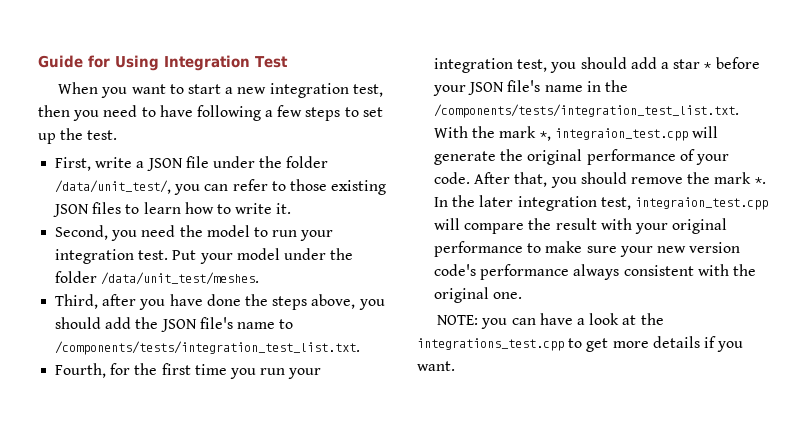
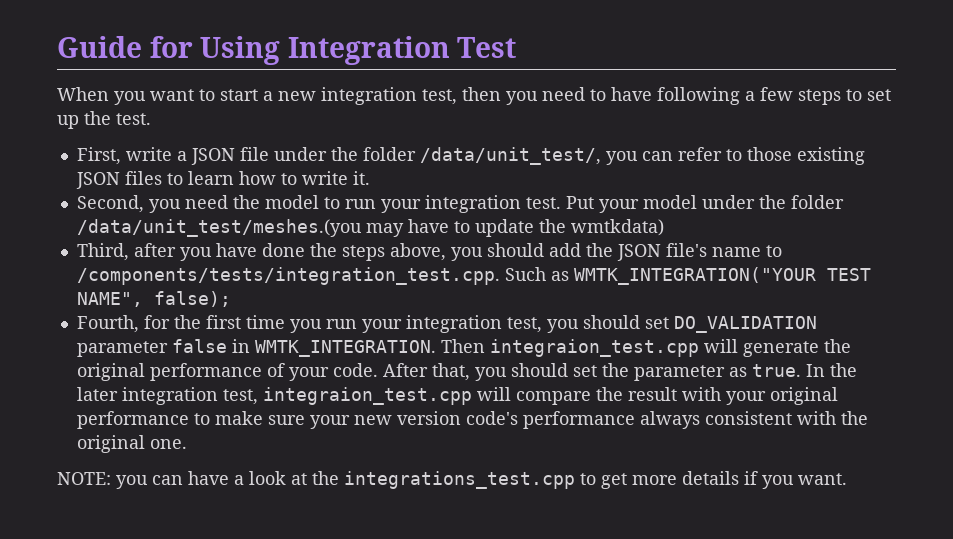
- Put your model under the folder /data/unit_test/meshes.
+ Put your model under the folder /data/unit_test/meshes.(you may have to update the wmtkdata)
- Third, after you have done the steps above, you should add the JSON file's name to /components/tests/integration_test_list.txt.
+ Third, after you have done the steps above, you should add the JSON file's name to /components/tests/integration_test.cpp. Such as WMTK_INTEGRATION("YOUR TEST NAME", false);
- Fourth, for the first time you run your integration test, you should add a star * before your JSON file's name in the /components/tests/integration_test_list.txt. With the mark *, integraion_test.cpp will generate the original performance of your code.
+ Fourth, for the first time you run your integration test, you should set DO_VALIDATION parameter false in WMTK_INTEGRATION. Then integraion_test.cpp will generate the original performance of your code.
- After that, you should remove the mark *.
+ After that, you should set the parameter as true.

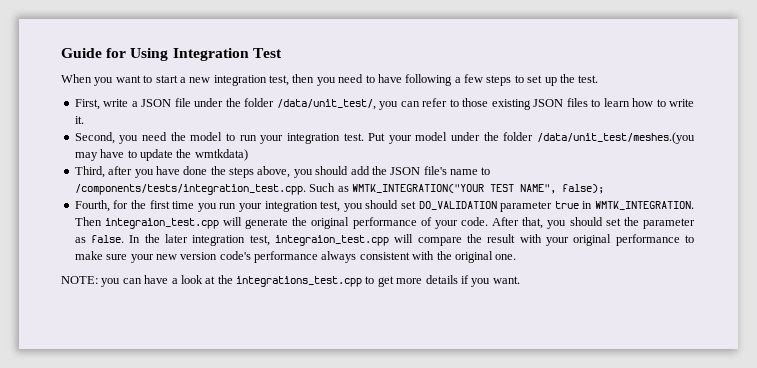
- Fourth, for the first time you run your integration test, you should set DO_VALIDATION parameter false in WMTK_INTEGRATION.
+ Fourth, for the first time you run your integration test, you should set DO_VALIDATION parameter true in WMTK_INTEGRATION.
- After that, you should set the parameter as true.
+ After that, you should set the parameter as false.

